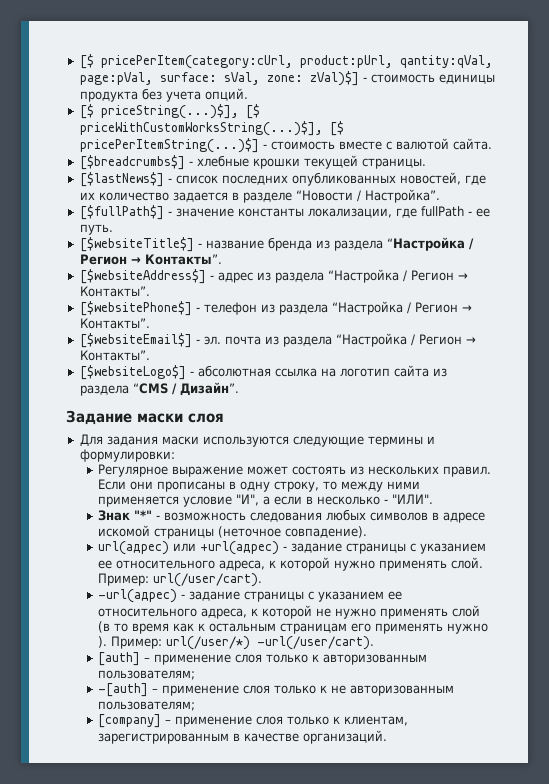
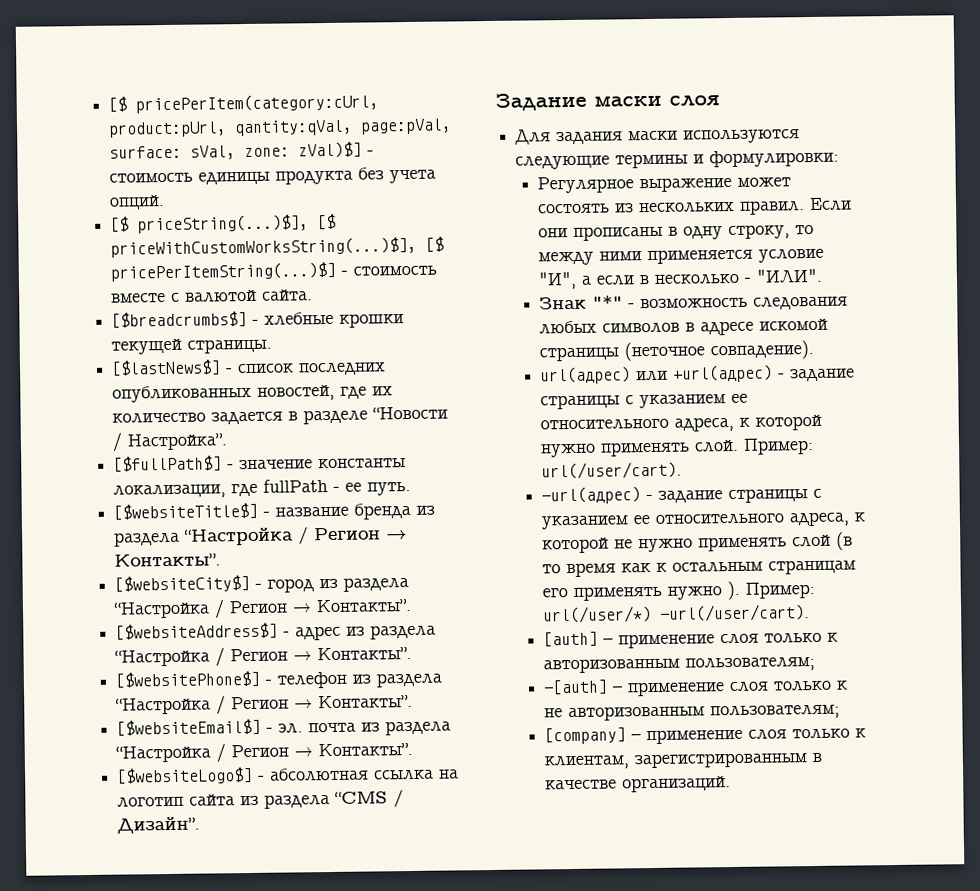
+ [$websiteCity$] - город из раздела “Настройка / Регион → Контакты”.

